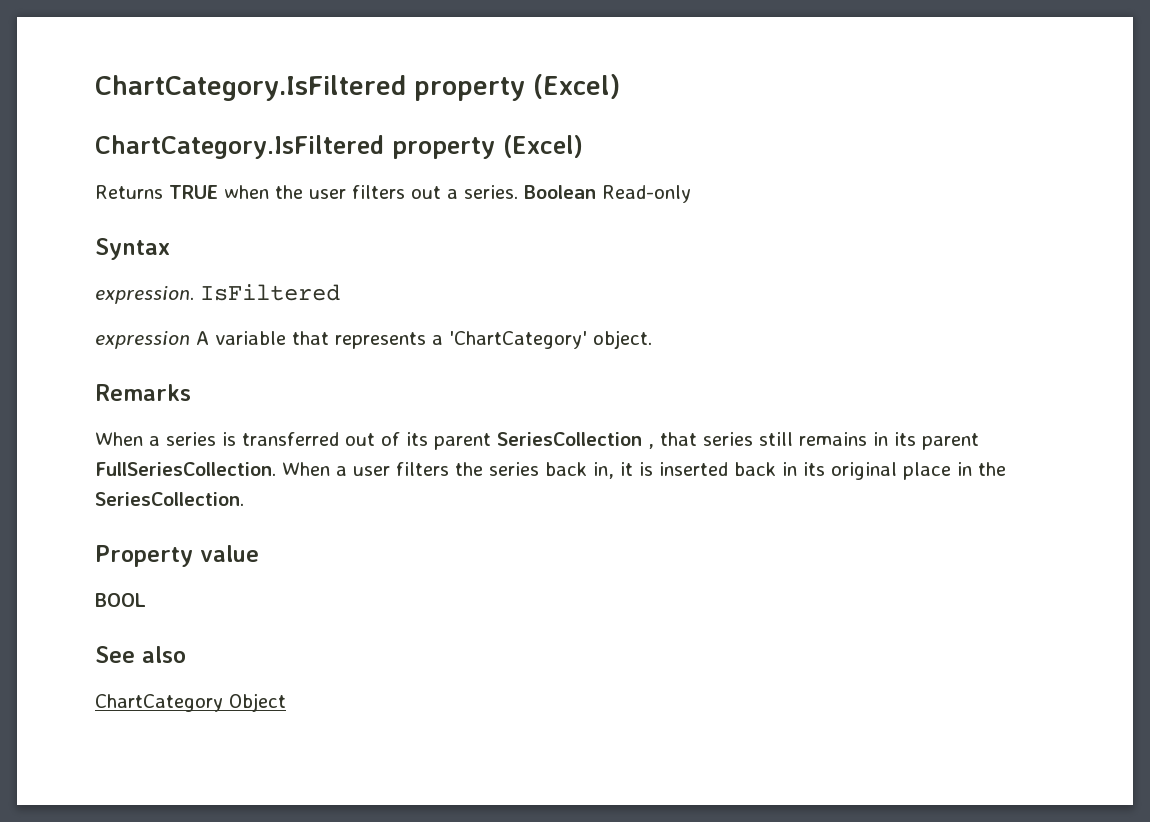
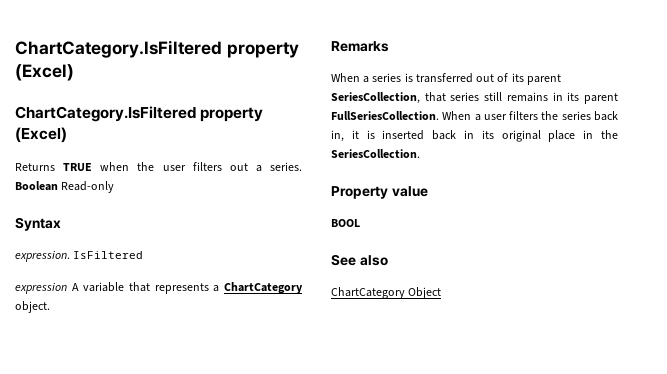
- expression A variable that represents a 'ChartCategory' object.
+ expression A variable that represents a ChartCategory object.
- When a series is transferred out of its parent SeriesCollection , that series still remains in its parent FullSeriesCollection.
+ When a series is transferred out of its parent SeriesCollection, that series still remains in its parent FullSeriesCollection.

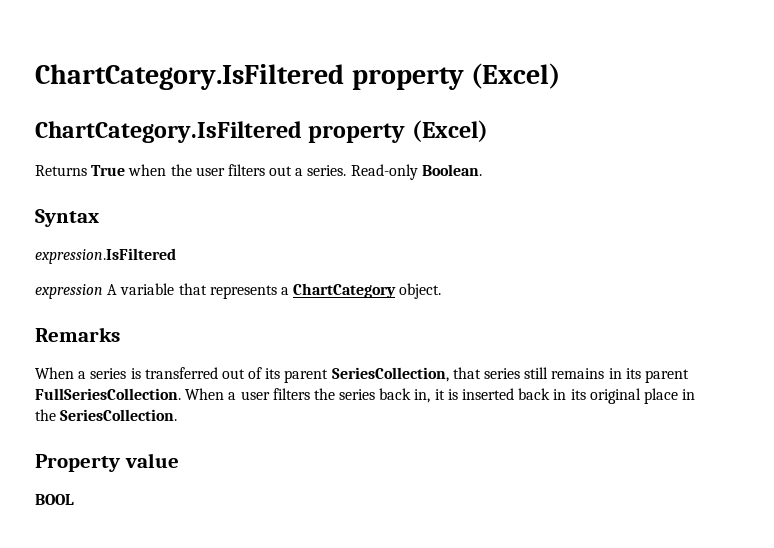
- Returns TRUE when the user filters out a series.
+ Returns True when the user filters out a series.
- Boolean Read-only
+ Read-only Boolean.
- expression. IsFiltered
+ expression.IsFiltered
- See also
- ChartCategory Object

